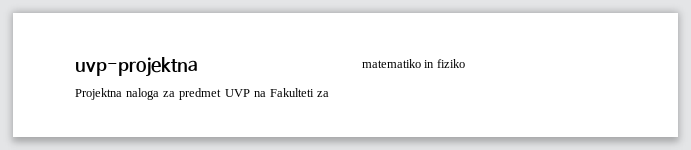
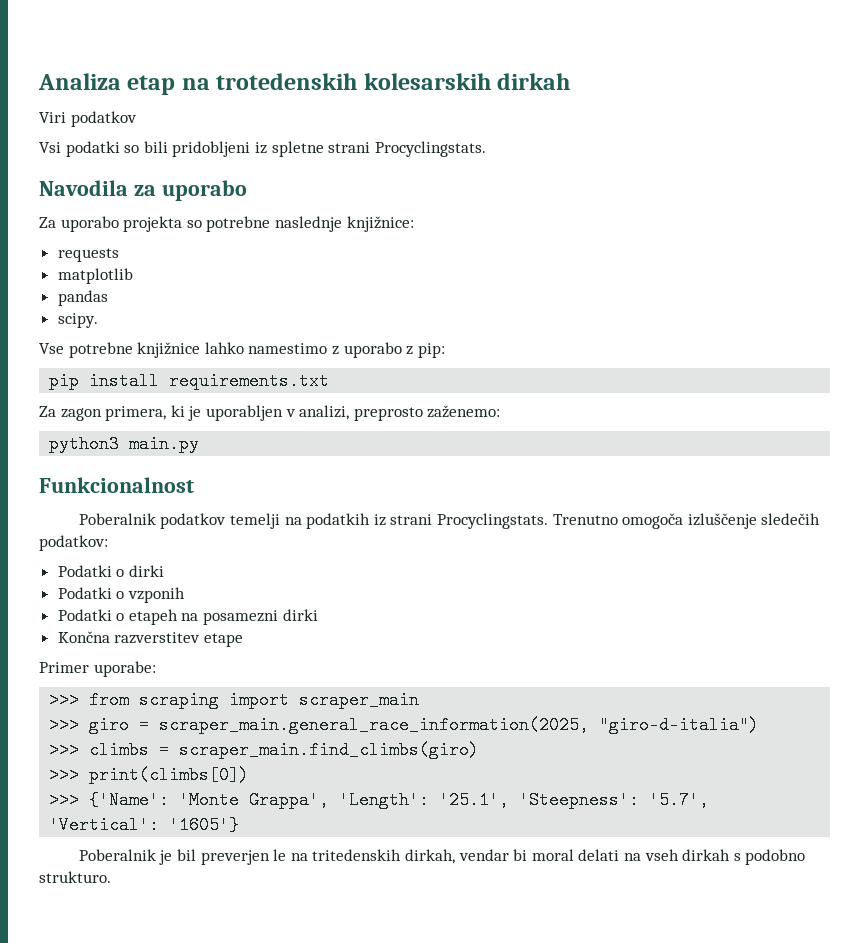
- uvp-projektna
- Projektna naloga za predmet UVP na Fakulteti za matematiko in fiziko
+ Analiza etap na trotedenskih kolesarskih dirkah
+ Viri podatkov
+ Vsi podatki so bili pridobljeni iz spletne strani Procyclingstats.
+ Navodila za uporabo
+ Za uporabo projekta so potrebne naslednje knjižnice:
+ requests
+ matplotlib
+ pandas
+ scipy.
+ Vse potrebne knjižnice lahko namestimo z uporabo z pip:
+ pip install requirements.txt
+ Za zagon primera, ki je uporabljen v analizi, preprosto zaženemo:
+ python3 main.py
+ Funkcionalnost
+ Poberalnik podatkov temelji na podatkih iz strani Procyclingstats. Trenutno omogoča izluščenje sledečih podatkov:
+ Podatki o dirki
+ Podatki o vzponih
+ Podatki o etapeh na posamezni dirki
+ Končna razverstitev etape
+ Primer uporabe:
+ >>> from scraping import scraper_main
+ >>> giro = scraper_main.general_race_information(2025, "giro-d-italia")
+ >>> climbs = scraper_main.find_climbs(giro)
+ >>> print(climbs[0])
+ >>> {'Name': 'Monte Grappa', 'Length': '25.1', 'Steepness': '5.7', 'Vertical': '1605'}
+ Poberalnik je bil preverjen le na tritedenskih dirkah, vendar bi moral delati na vseh dirkah s podobno strukturo.

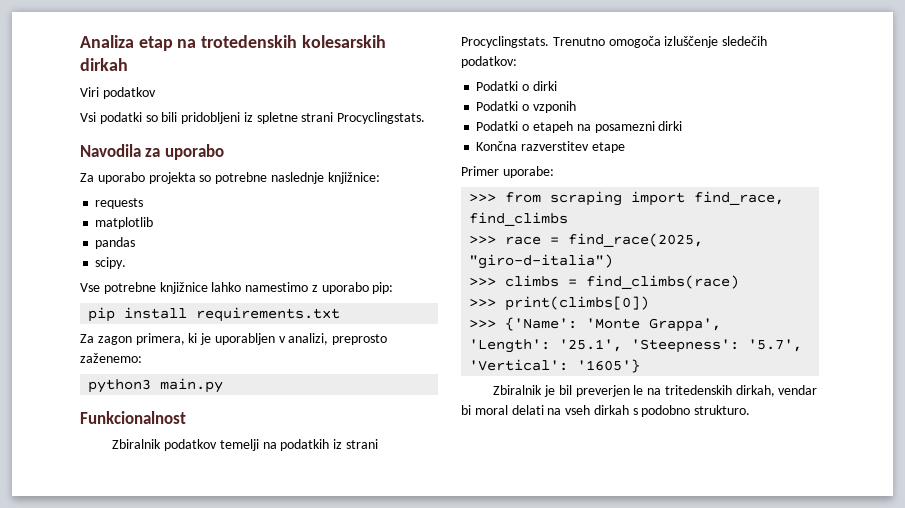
- Vse potrebne knjižnice lahko namestimo z uporabo z pip:
+ Vse potrebne knjižnice lahko namestimo z uporabo pip:
- Poberalnik podatkov temelji na podatkih iz strani Procyclingstats.
+ Zbiralnik podatkov temelji na podatkih iz strani Procyclingstats.
- >>> from scraping import scraper_main
- >>> giro = scraper_main.general_race_information(2025, "giro-d-italia")
+ >>> from scraping import find_race, find_climbs
+ >>> race = find_race(2025, "giro-d-italia")
- >>> climbs = scraper_main.find_climbs(giro)
+ >>> climbs = find_climbs(race)
- Poberalnik je bil preverjen le na tritedenskih dirkah, vendar bi moral delati na vseh dirkah s podobno strukturo.
+ Zbiralnik je bil preverjen le na tritedenskih dirkah, vendar bi moral delati na vseh dirkah s podobno strukturo.

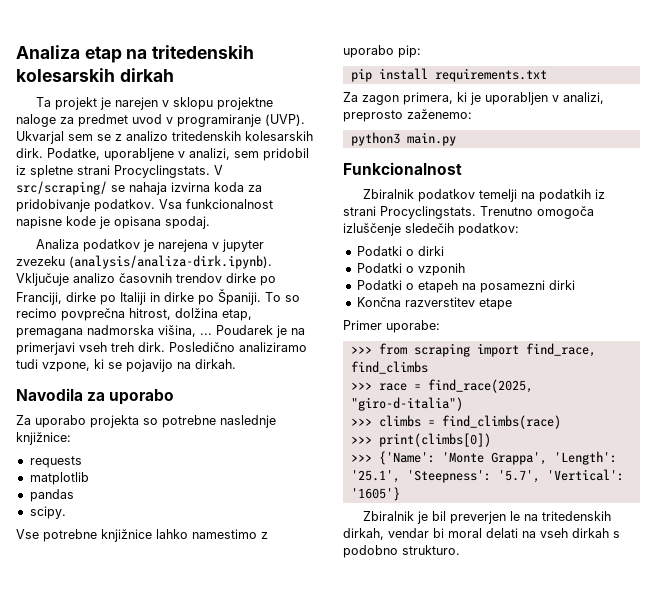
- Analiza etap na trotedenskih kolesarskih dirkah
+ Analiza etap na tritedenskih kolesarskih dirkah
- Viri podatkov
- Vsi podatki so bili pridobljeni iz spletne strani Procyclingstats.
+ Ta projekt je narejen v sklopu projektne naloge za predmet uvod v programiranje (UVP). Ukvarjal sem se z analizo tritedenskih kolesarskih dirk. Podatke, uporabljene v analizi, sem pridobil iz spletne strani Procyclingstats. V src/scraping/ se nahaja izvirna koda za pridobivanje podatkov. Vsa funkcionalnost napisne kode je opisana spodaj.
+ Analiza podatkov je narejena v jupyter zvezeku (analysis/analiza-dirk.ipynb). Vključuje analizo časovnih trendov dirke po Franciji, dirke po Italiji in dirke po Španiji. To so recimo povprečna hitrost, dolžina etap, premagana nadmorska višina, ... Poudarek je na primerjavi vseh treh dirk. Posledično analiziramo tudi vzpone, ki se pojavijo na dirkah.

